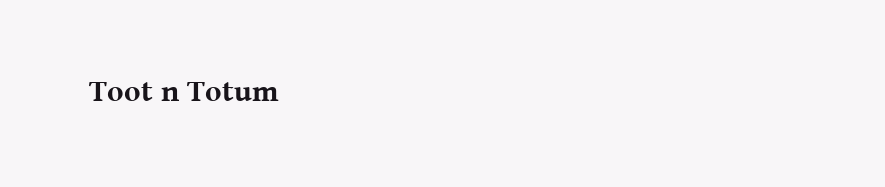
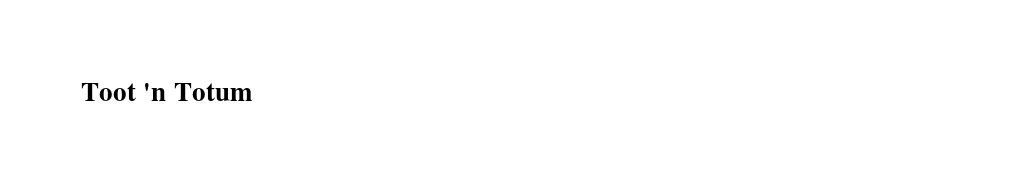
- Toot n Totum
+ Toot 'n Totum

